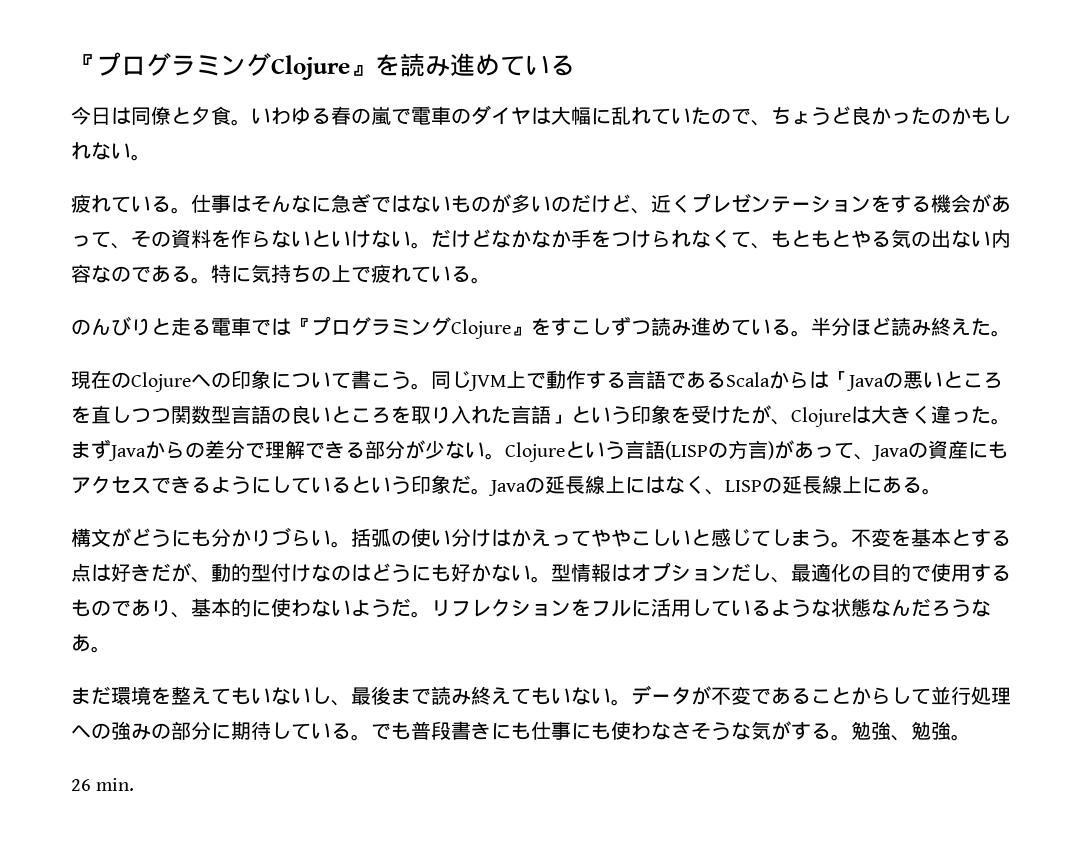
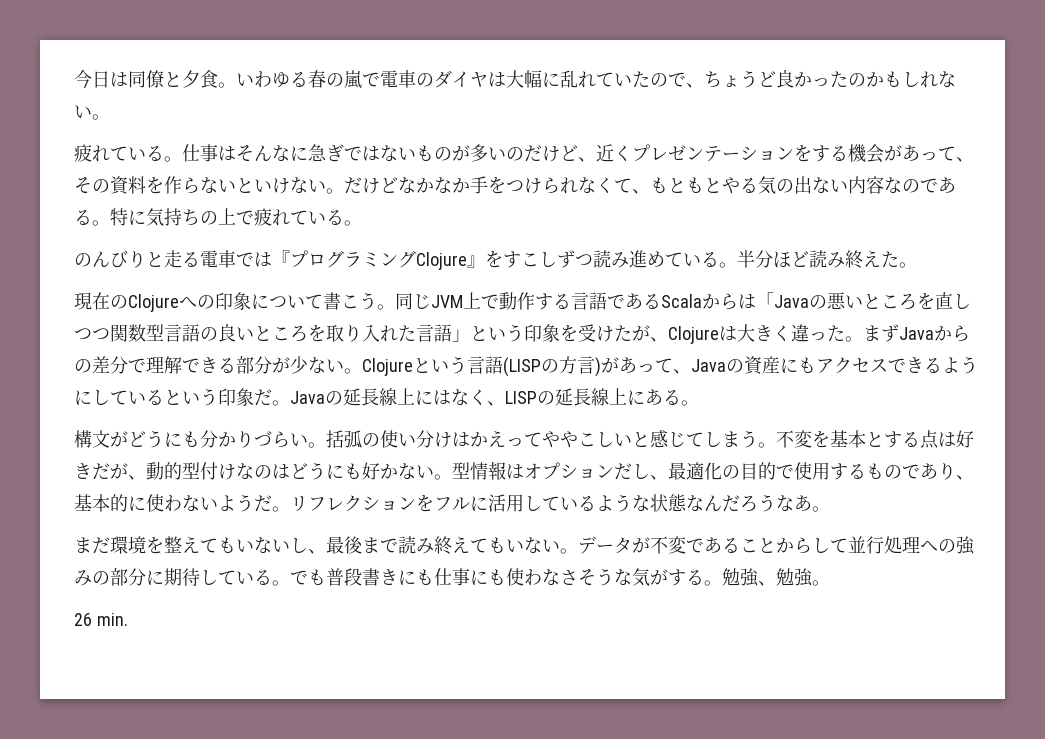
- 『プログラミングClojure』を読み進めている

